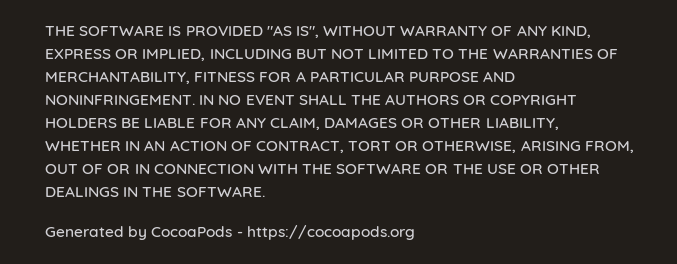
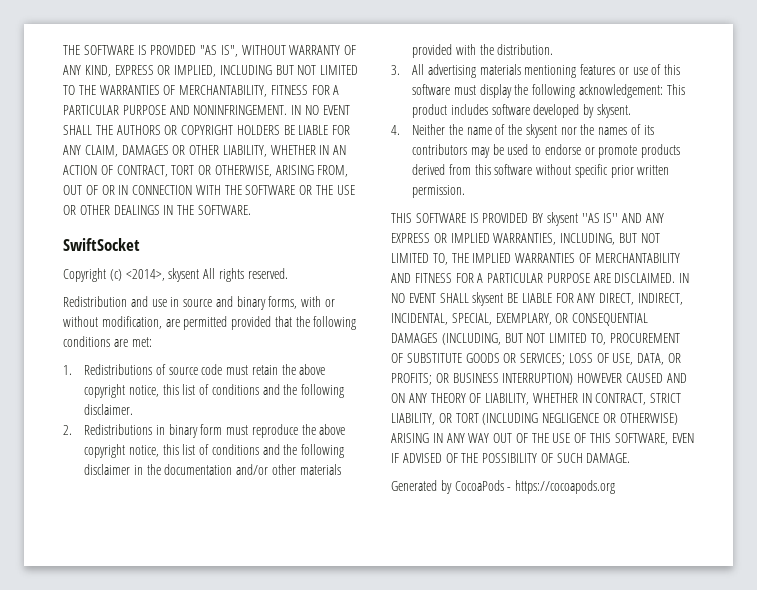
+ SwiftSocket
+ Copyright (c) <2014>, skysent All rights reserved.
+ Redistribution and use in source and binary forms, with or without modification, are permitted provided that the following conditions are met:
+ 1. Redistributions of source code must retain the above copyright notice, this list of conditions and the following disclaimer.
+ 2. Redistributions in binary form must reproduce the above copyright notice, this list of conditions and the following disclaimer in the documentation and/or other materials provided with the distribution.
+ 3. All advertising materials mentioning features or use of this software must display the following acknowledgement: This product includes software developed by skysent.
+ 4. Neither the name of the skysent nor the names of its contributors may be used to endorse or promote products derived from this software without specific prior written permission.
+ THIS SOFTWARE IS PROVIDED BY skysent ''AS IS'' AND ANY EXPRESS OR IMPLIED WARRANTIES, INCLUDING, BUT NOT LIMITED TO, THE IMPLIED WARRANTIES OF MERCHANTABILITY AND FITNESS FOR A PARTICULAR PURPOSE ARE DISCLAIMED. IN NO EVENT SHALL skysent BE LIABLE FOR ANY DIRECT, INDIRECT, INCIDENTAL, SPECIAL, EXEMPLARY, OR CONSEQUENTIAL DAMAGES (INCLUDING, BUT NOT LIMITED TO, PROCUREMENT OF SUBSTITUTE GOODS OR SERVICES; LOSS OF USE, DATA, OR PROFITS; OR BUSINESS INTERRUPTION) HOWEVER CAUSED AND ON ANY THEORY OF LIABILITY, WHETHER IN CONTRACT, STRICT LIABILITY, OR TORT (INCLUDING NEGLIGENCE OR OTHERWISE) ARISING IN ANY WAY OUT OF THE USE OF THIS SOFTWARE, EVEN IF ADVISED OF THE POSSIBILITY OF SUCH DAMAGE.

